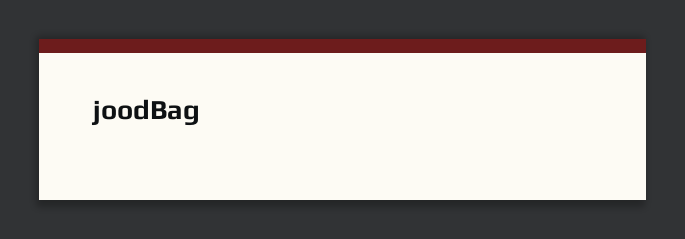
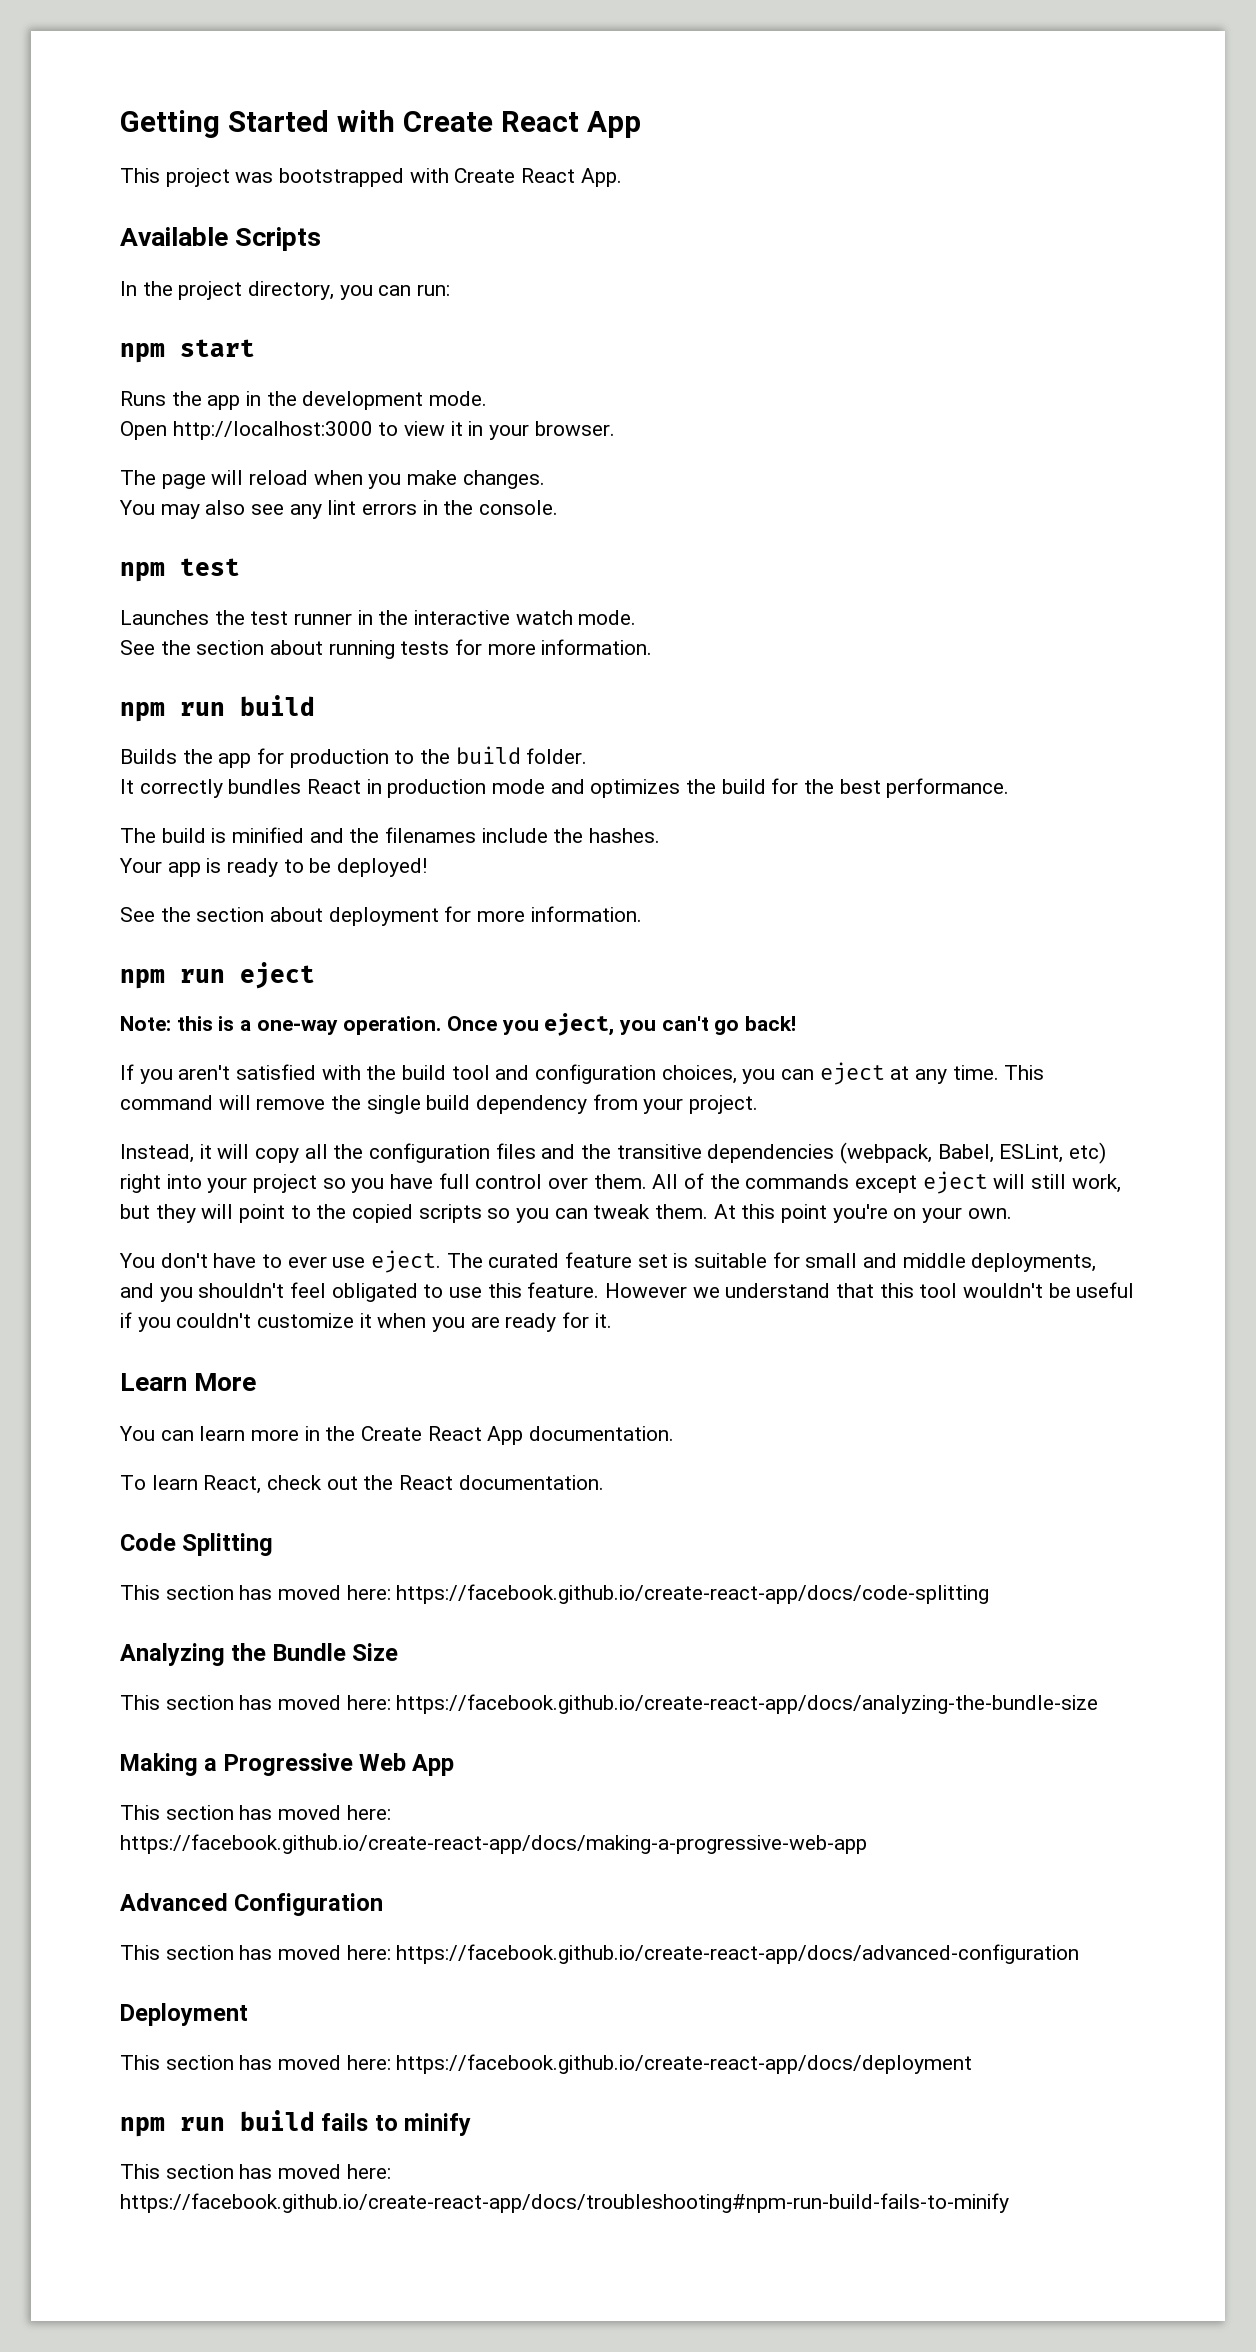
- joodBag
+ Getting Started with Create React App
+ This project was bootstrapped with Create React App.
+ Available Scripts
+ In the project directory, you can run:
+ npm start
+ Runs the app in the development mode.
+ Open http://localhost:3000 to view it in your browser.
+ The page will reload when you make changes.
+ You may also see any lint errors in the console.
+ npm test
+ Launches the test runner in the interactive watch mode.
+ See the section about running tests for more information.
+ npm run build
+ Builds the app for production to the build folder.
+ It correctly bundles React in production mode and optimizes the build for the best performance.
+ The build is minified and the filenames include the hashes.
+ Your app is ready to be deployed!
+ See the section about deployment for more information.
+ npm run eject
+ Note: this is a one-way operation. Once you eject, you can't go back!
+ If you aren't satisfied with the build tool and configuration choices, you can eject at any time. This command will remove the single build dependency from your project.
+ Instead, it will copy all the configuration files and the transitive dependencies (webpack, Babel, ESLint, etc) right into your project so you have full control over them. All of the commands except eject will still work, but they will point to the copied scripts so you can tweak them. At this point you're on your own.
+ You don't have to ever use eject. The curated feature set is suitable for small and middle deployments, and you shouldn't feel obligated to use this feature. However we understand that this tool wouldn't be useful if you couldn't customize it when you are ready for it.
+ Learn More
+ You can learn more in the Create React App documentation.
+ To learn React, check out the React documentation.
+ Code Splitting
+ This section has moved here: https://facebook.github.io/create-react-app/docs/code-splitting
+ Analyzing the Bundle Size
+ This section has moved here: https://facebook.github.io/create-react-app/docs/analyzing-the-bundle-size
+ Making a Progressive Web App
+ This section has moved here: https://facebook.github.io/create-react-app/docs/making-a-progressive-web-app
+ Advanced Configuration
+ This section has moved here: https://facebook.github.io/create-react-app/docs/advanced-configuration
+ Deployment
+ This section has moved here: https://facebook.github.io/create-react-app/docs/deployment
+ npm run build fails to minify
+ This section has moved here: https://facebook.github.io/create-react-app/docs/troubleshooting#npm-run-build-fails-to-minify

